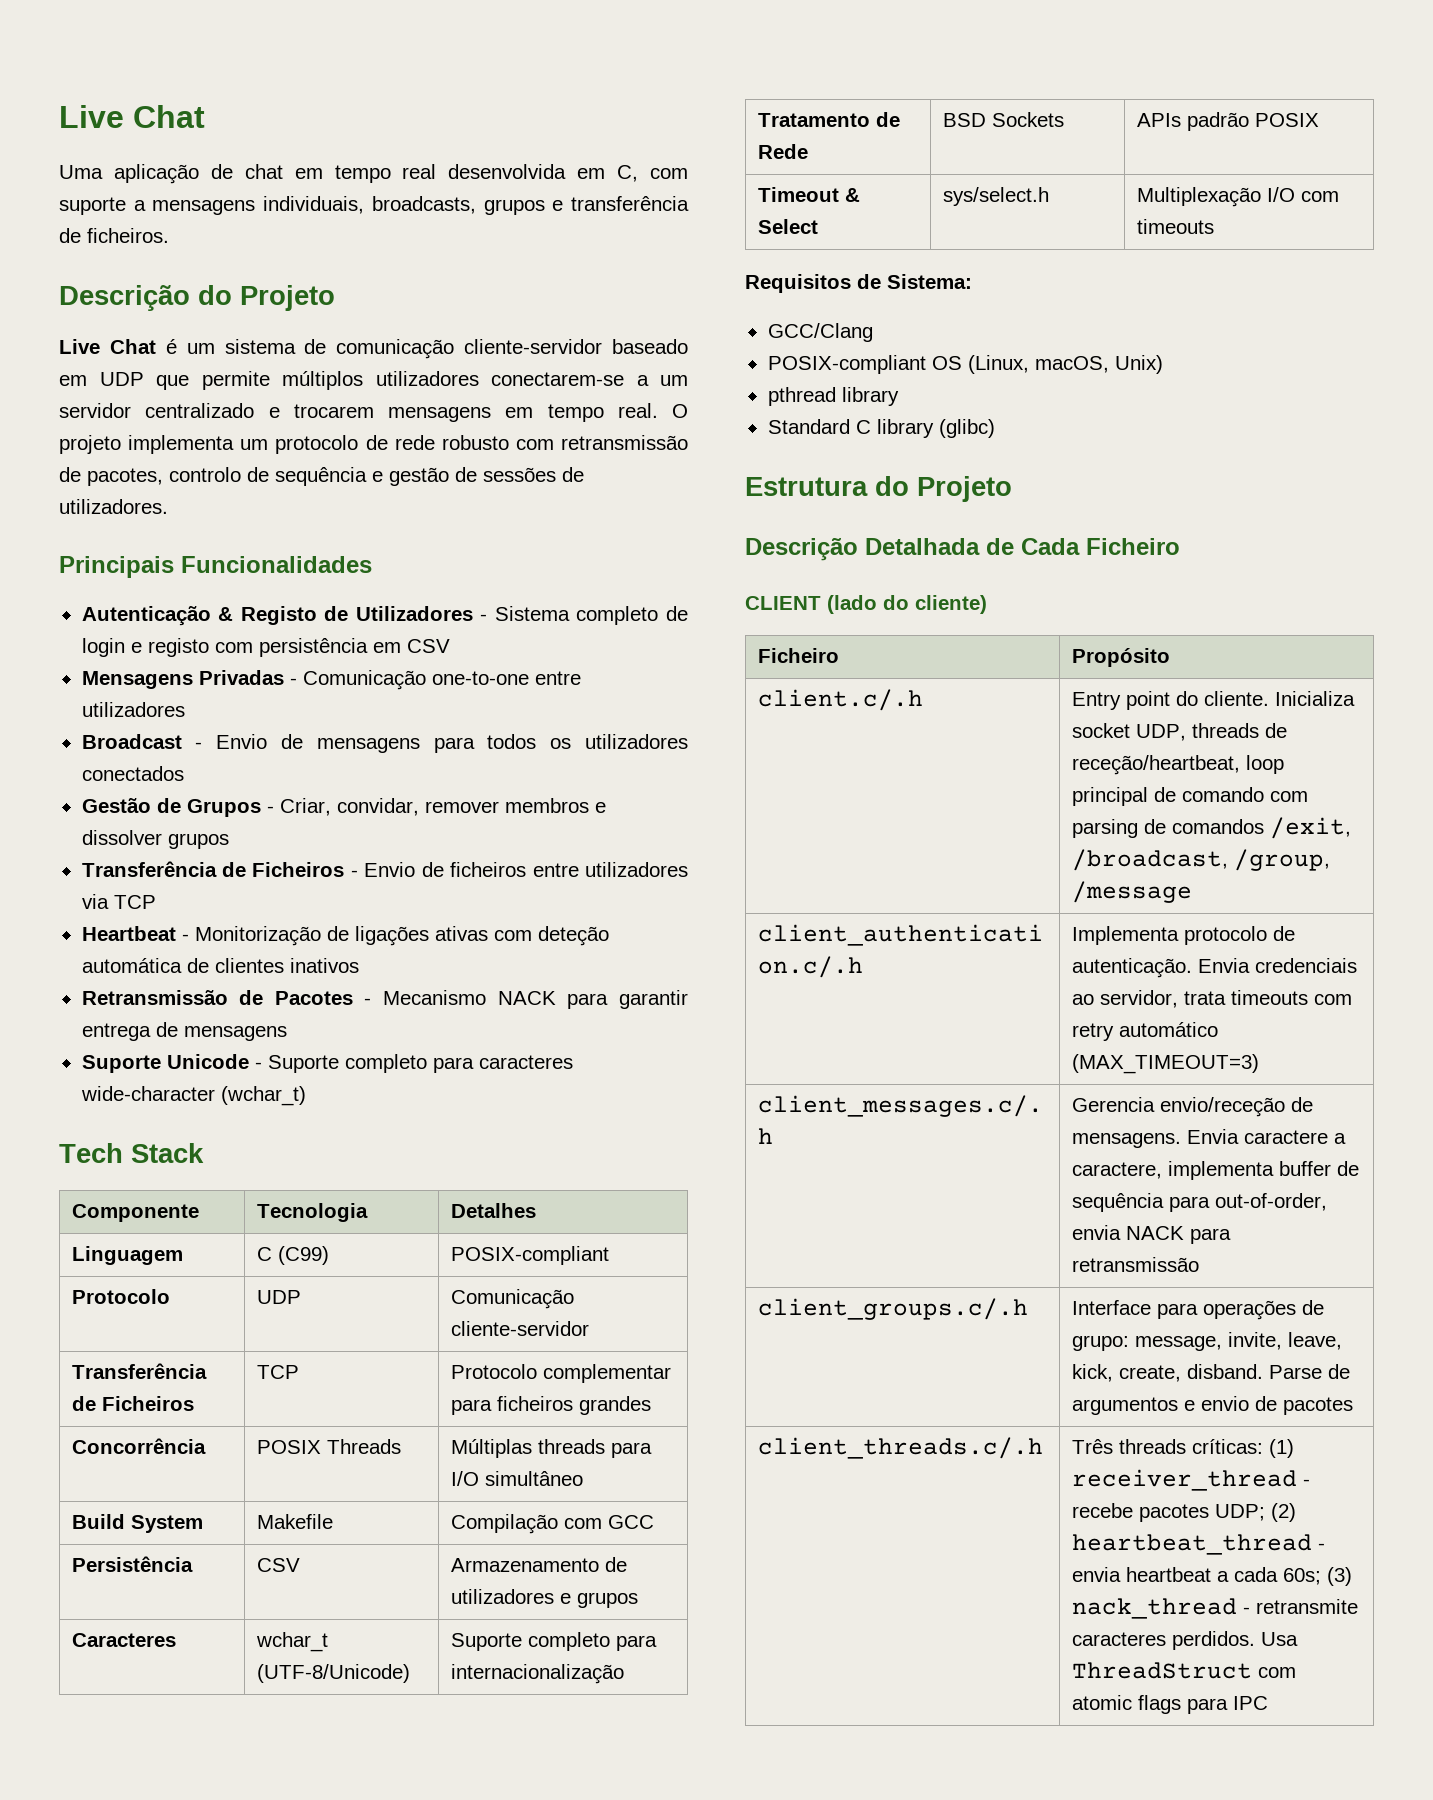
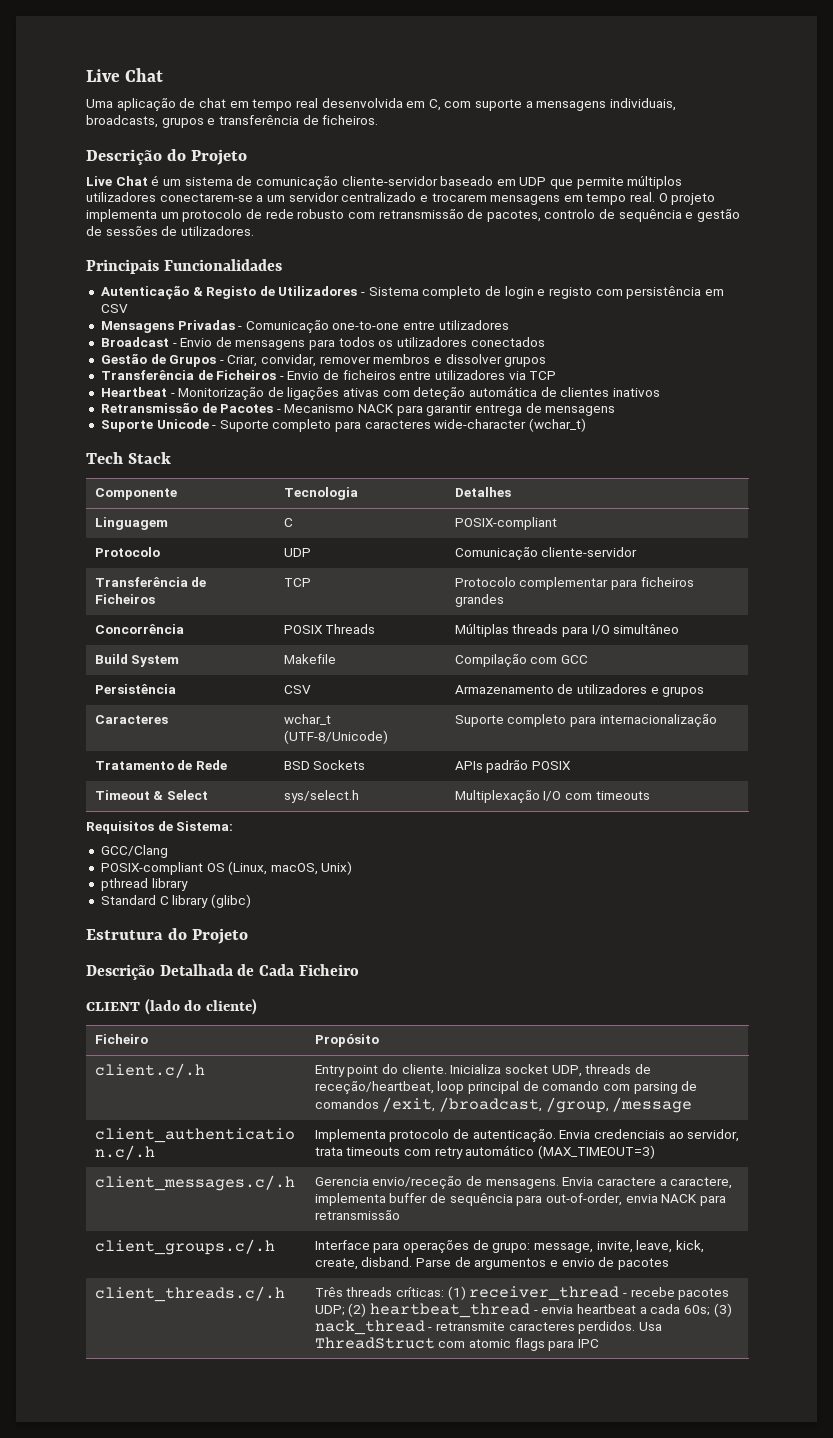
- Linguagem | C (C99) | POSIX-compliant
+ Linguagem | C | POSIX-compliant

